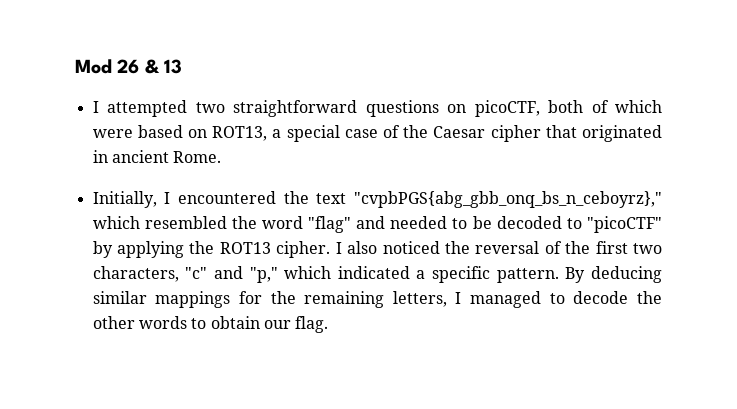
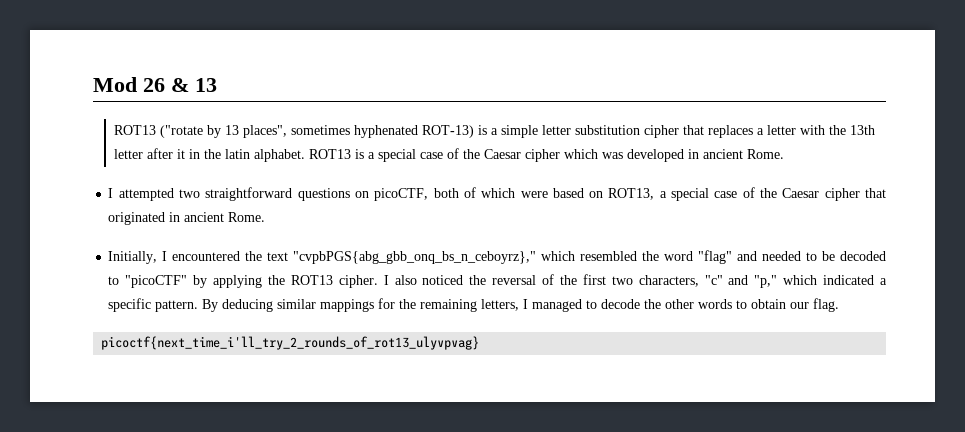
+ ROT13 ("rotate by 13 places", sometimes hyphenated ROT-13) is a simple letter substitution cipher that replaces a letter with the 13th letter after it in the latin alphabet. ROT13 is a special case of the Caesar cipher which was developed in ancient Rome.
+ picoctf{next_time_i'll_try_2_rounds_of_rot13_ulyvpvag}

